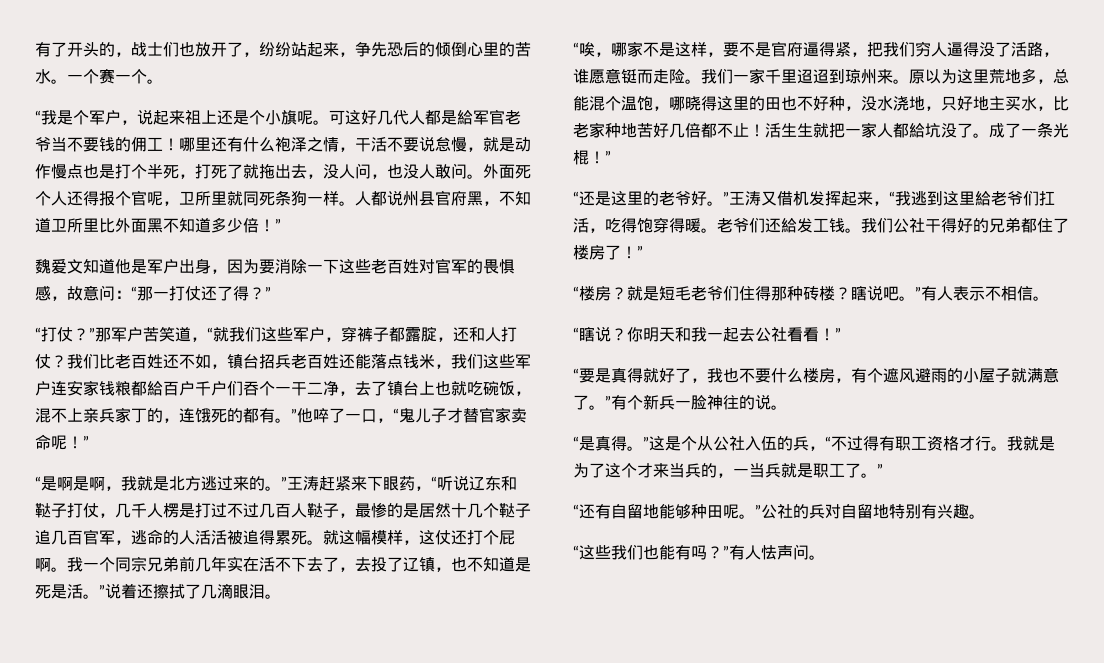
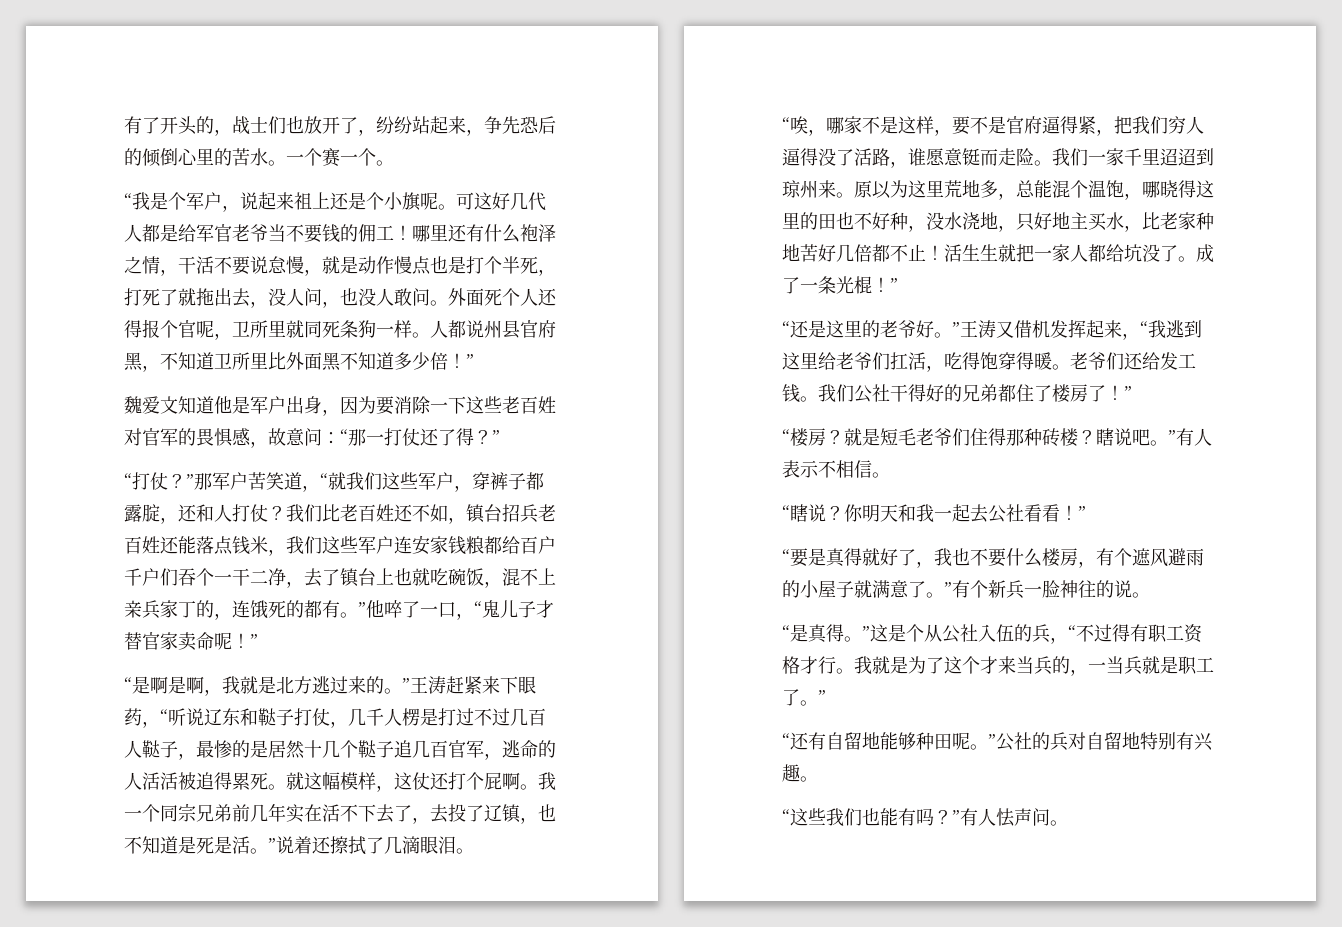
- 可这好几代人都是給军官老爷当不要钱的佣工！
+ 可这好几代人都是给军官老爷当不要钱的佣工！
- 我们比老百姓还不如，镇台招兵老百姓还能落点钱米，我们这些军户连安家钱粮都給百户千户们吞个一干二净，去了镇台上也就吃碗饭，混不上亲兵家丁的，连饿死的都有。”他啐了一口，“鬼儿子才替官家卖命呢！”
+ 我们比老百姓还不如，镇台招兵老百姓还能落点钱米，我们这些军户连安家钱粮都给百户千户们吞个一干二净，去了镇台上也就吃碗饭，混不上亲兵家丁的，连饿死的都有。”他啐了一口，“鬼儿子才替官家卖命呢！”
- 活生生就把一家人都給坑没了。
+ 活生生就把一家人都给坑没了。
- “还是这里的老爷好。”王涛又借机发挥起来，“我逃到这里給老爷们扛活，吃得饱穿得暖。
+ “还是这里的老爷好。”王涛又借机发挥起来，“我逃到这里给老爷们扛活，吃得饱穿得暖。
- 老爷们还給发工钱。
+ 老爷们还给发工钱。

